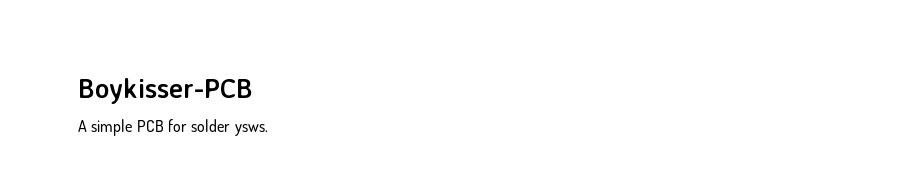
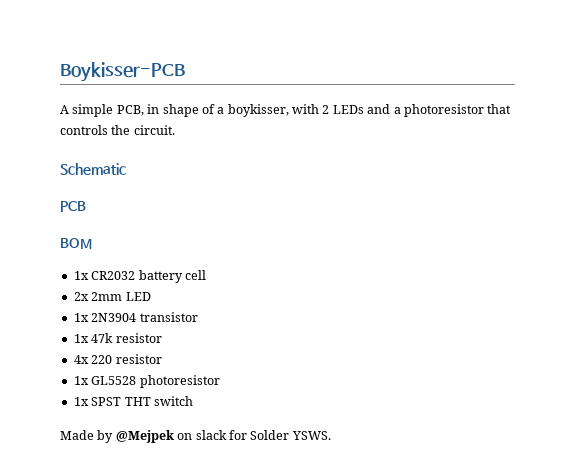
- A simple PCB for solder ysws.
+ A simple PCB, in shape of a boykisser, with 2 LEDs and a photoresistor that controls the circuit.
+ Schematic
+ PCB
+ BOM
+ 1x CR2032 battery cell
+ 2x 2mm LED
+ 1x 2N3904 transistor
+ 1x 47k resistor
+ 4x 220 resistor
+ 1x GL5528 photoresistor
+ 1x SPST THT switch
+ Made by @Mejpek on slack for Solder YSWS.

